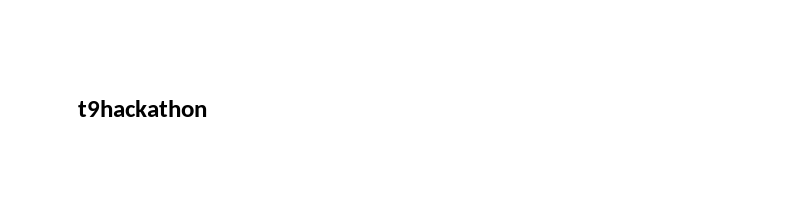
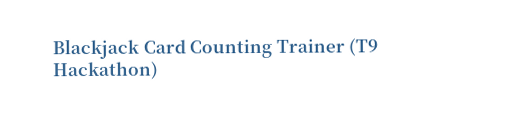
- t9hackathon
+ Blackjack Card Counting Trainer (T9 Hackathon)

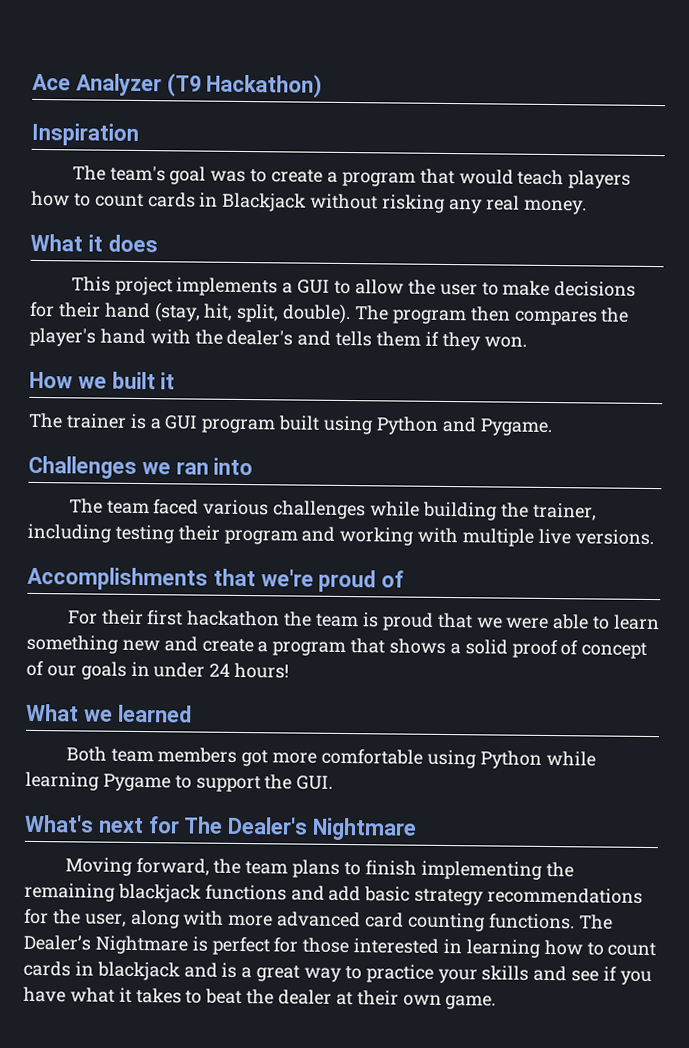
- Blackjack Card Counting Trainer (T9 Hackathon)
+ Ace Analyzer (T9 Hackathon)
+ Inspiration
+ The team's goal was to create a program that would teach players how to count cards in Blackjack without risking any real money.
+ What it does
+ This project implements a GUI to allow the user to make decisions for their hand (stay, hit, split, double). The program then compares the player's hand with the dealer's and tells them if they won.
+ How we built it
+ The trainer is a GUI program built using Python and Pygame.
+ Challenges we ran into
+ The team faced various challenges while building the trainer, including testing their program and working with multiple live versions.
+ Accomplishments that we're proud of
+ For their first hackathon the team is proud that we were able to learn something new and create a program that shows a solid proof of concept of our goals in under 24 hours!
+ What we learned
+ Both team members got more comfortable using Python while learning Pygame to support the GUI.
+ What's next for The Dealer's Nightmare
+ Moving forward, the team plans to finish implementing the remaining blackjack functions and add basic strategy recommendations for the user, along with more advanced card counting functions. The Dealer’s Nightmare is perfect for those interested in learning how to count cards in blackjack and is a great way to practice your skills and see if you have what it takes to beat the dealer at their own game.

